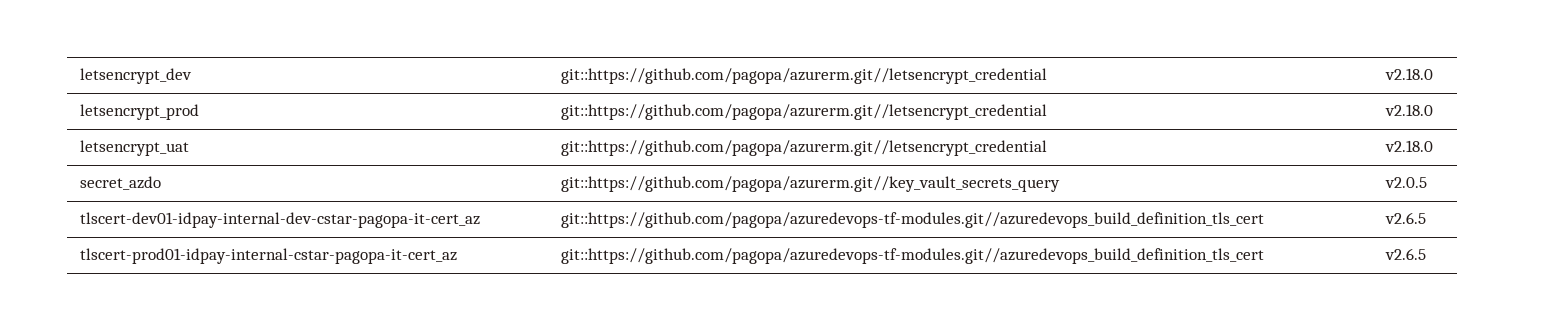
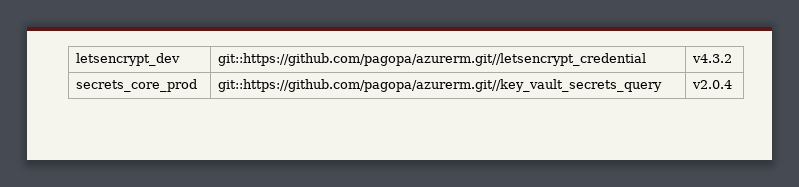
- letsencrypt_dev | git::https://github.com/pagopa/azurerm.git//letsencrypt_credential | v2.18.0
- letsencrypt_prod | git::https://github.com/pagopa/azurerm.git//letsencrypt_credential | v2.18.0
- letsencrypt_uat | git::https://github.com/pagopa/azurerm.git//letsencrypt_credential | v2.18.0
- secret_azdo | git::https://github.com/pagopa/azurerm.git//key_vault_secrets_query | v2.0.5
- tlscert-dev01-idpay-internal-dev-cstar-pagopa-it-cert_az | git::https://github.com/pagopa/azuredevops-tf-modules.git//azuredevops_build_definition_tls_cert | v2.6.5
- tlscert-prod01-idpay-internal-cstar-pagopa-it-cert_az | git::https://github.com/pagopa/azuredevops-tf-modules.git//azuredevops_build_definition_tls_cert | v2.6.5
+ letsencrypt_dev | git::https://github.com/pagopa/azurerm.git//letsencrypt_credential | v4.3.2
+ secrets_core_prod | git::https://github.com/pagopa/azurerm.git//key_vault_secrets_query | v2.0.4

